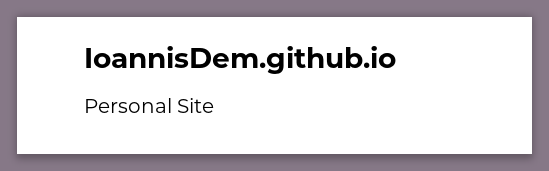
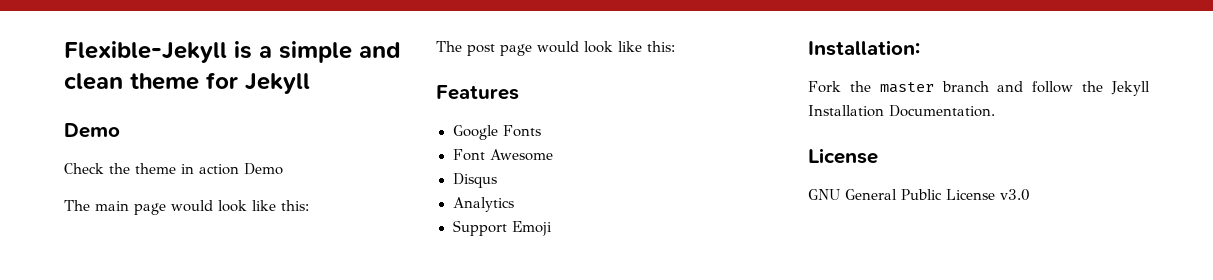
- IoannisDem.github.io
- Personal Site
+ Flexible-Jekyll is a simple and clean theme for Jekyll
+ Demo
+ Check the theme in action Demo
+ The main page would look like this:
+ The post page would look like this:
+ Features
+ Google Fonts
+ Font Awesome
+ Disqus
+ Analytics
+ Support Emoji
+ Installation:
+ Fork the master branch and follow the Jekyll Installation Documentation.
+ License
+ GNU General Public License v3.0

